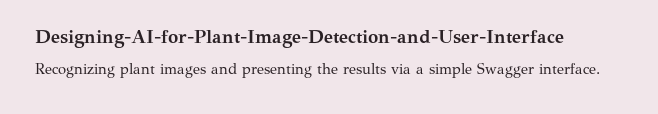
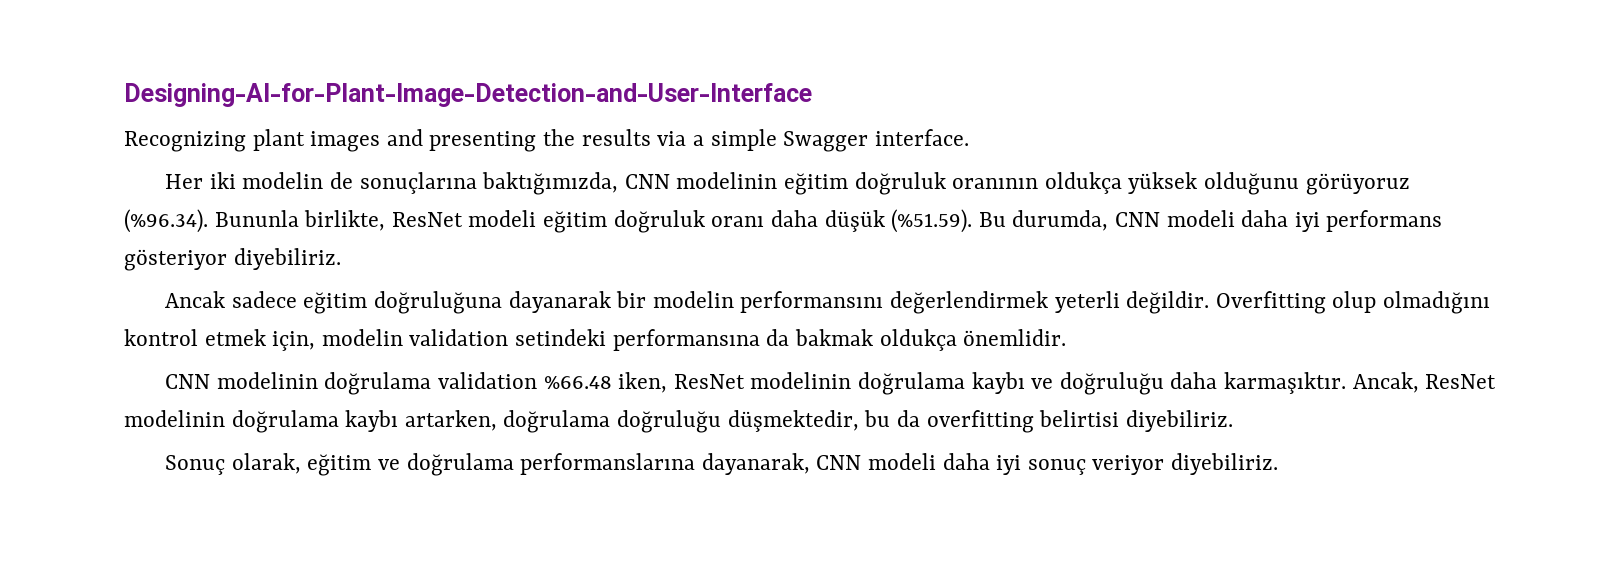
+ Her iki modelin de sonuçlarına baktığımızda, CNN modelinin eğitim doğruluk oranının oldukça yüksek olduğunu görüyoruz (%96.34). Bununla birlikte, ResNet modeli eğitim doğruluk oranı daha düşük (%51.59). Bu durumda, CNN modeli daha iyi performans gösteriyor diyebiliriz.
+ Ancak sadece eğitim doğruluğuna dayanarak bir modelin performansını değerlendirmek yeterli değildir. Overfitting olup olmadığını kontrol etmek için, modelin validation setindeki performansına da bakmak oldukça önemlidir.
+ CNN modelinin doğrulama validation %66.48 iken, ResNet modelinin doğrulama kaybı ve doğruluğu daha karmaşıktır. Ancak, ResNet modelinin doğrulama kaybı artarken, doğrulama doğruluğu düşmektedir, bu da overfitting belirtisi diyebiliriz.
+ Sonuç olarak, eğitim ve doğrulama performanslarına dayanarak, CNN modeli daha iyi sonuç veriyor diyebiliriz.

